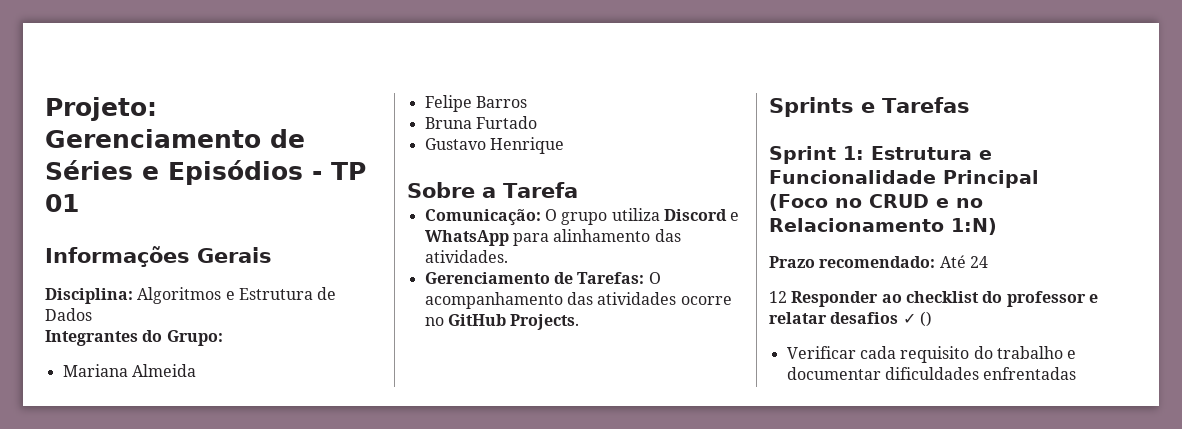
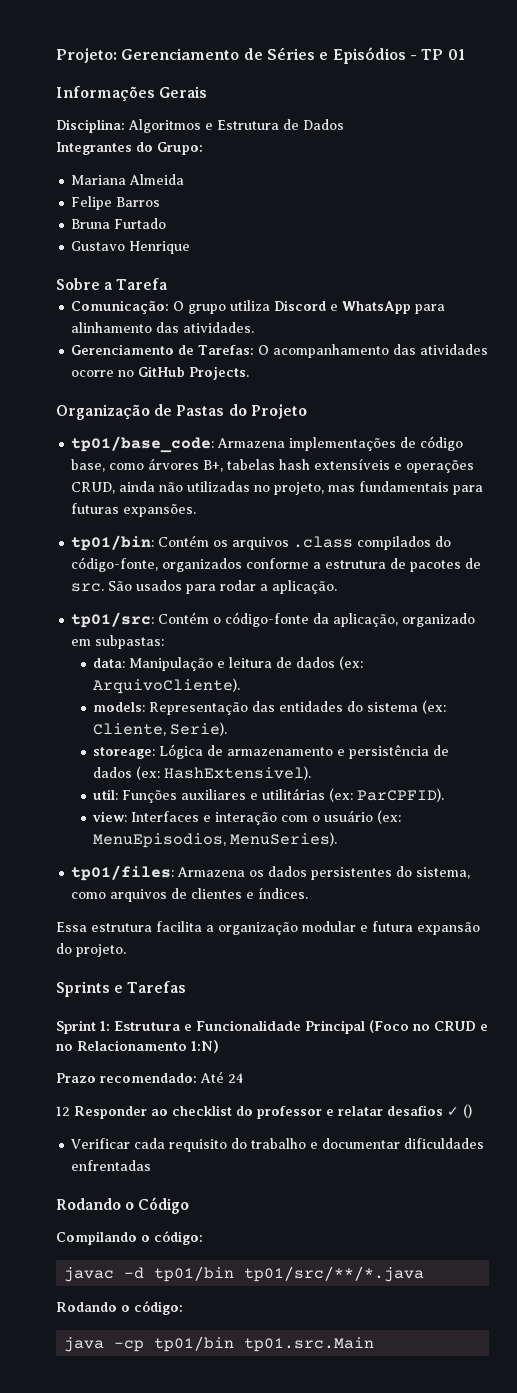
+ Organização de Pastas do Projeto
+ tp01/base_code: Armazena implementações de código base, como árvores B+, tabelas hash extensíveis e operações CRUD, ainda não utilizadas no projeto, mas fundamentais para futuras expansões.
+ tp01/bin: Contém os arquivos .class compilados do código-fonte, organizados conforme a estrutura de pacotes de src. São usados para rodar a aplicação.
+ tp01/src: Contém o código-fonte da aplicação, organizado em subpastas:
+ data: Manipulação e leitura de dados (ex: ArquivoCliente).
+ models: Representação das entidades do sistema (ex: Cliente, Serie).
+ storeage: Lógica de armazenamento e persistência de dados (ex: HashExtensivel).
+ util: Funções auxiliares e utilitárias (ex: ParCPFID).
+ view: Interfaces e interação com o usuário (ex: MenuEpisodios, MenuSeries).
+ tp01/files: Armazena os dados persistentes do sistema, como arquivos de clientes e índices.
+ Essa estrutura facilita a organização modular e futura expansão do projeto.
+ Rodando o Código
+ Compilando o código:
+ javac -d tp01/bin tp01/src/**/*.java
+ Rodando o código:
+ java -cp tp01/bin tp01.src.Main

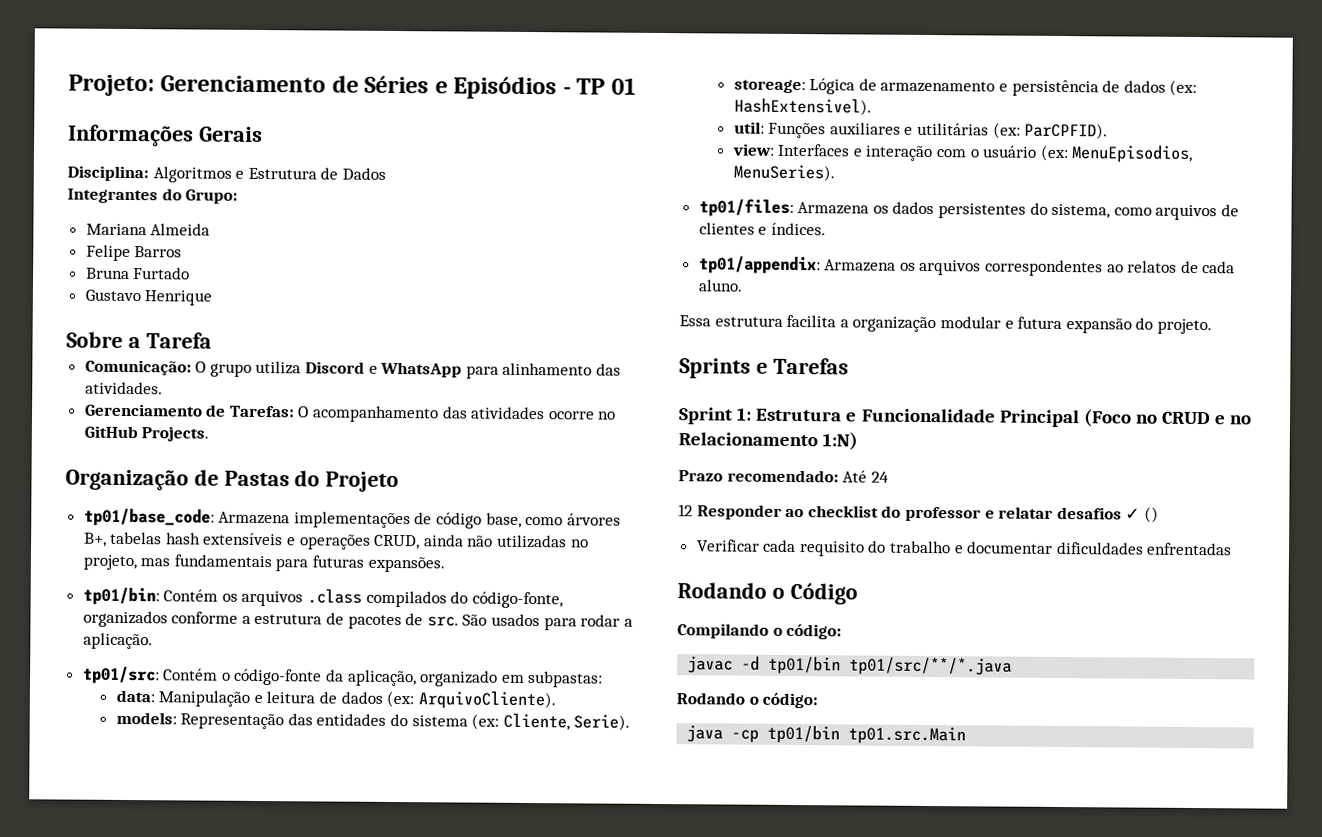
+ tp01/appendix: Armazena os arquivos correspondentes ao relatos de cada aluno.

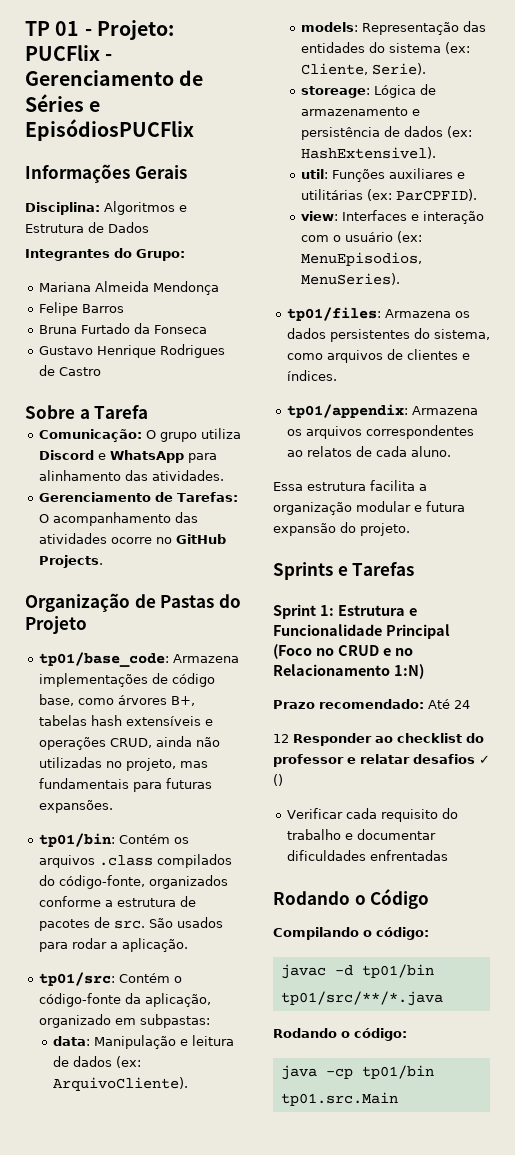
- Projeto: Gerenciamento de Séries e Episódios - TP 01
+ TP 01 - Projeto: PUCFlix - Gerenciamento de Séries e EpisódiosPUCFlix
- Mariana Almeida
+ Mariana Almeida Mendonça
- Bruna Furtado
+ Bruna Furtado da Fonseca
- Gustavo Henrique
+ Gustavo Henrique Rodrigues de Castro

